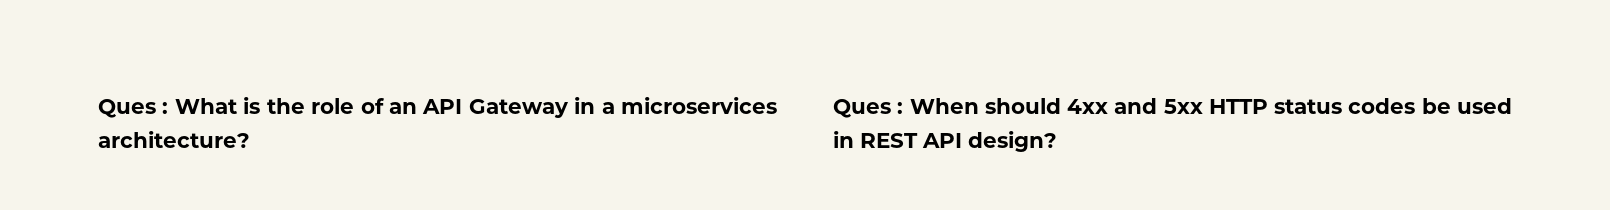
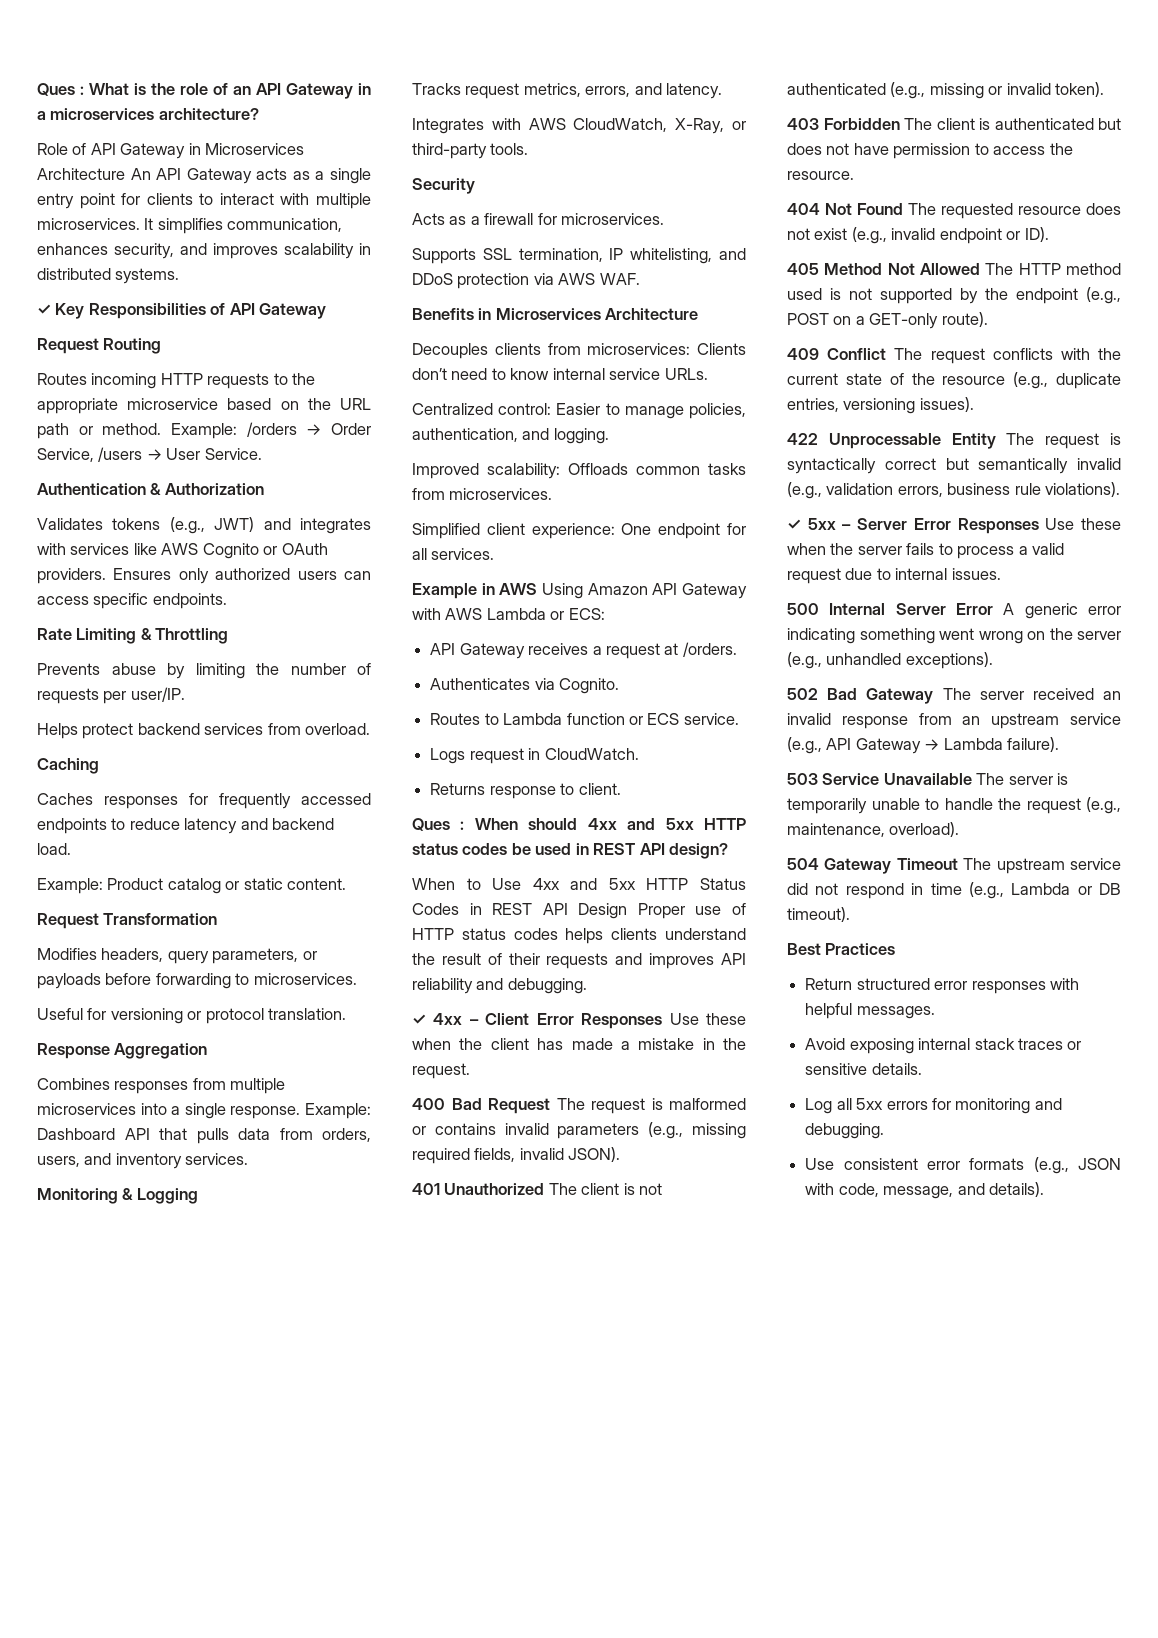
+ Role of API Gateway in Microservices Architecture An API Gateway acts as a single entry point for clients to interact with multiple microservices. It simplifies communication, enhances security, and improves scalability in distributed systems.
+ ✓ Key Responsibilities of API Gateway
+ Request Routing
+ Routes incoming HTTP requests to the appropriate microservice based on the URL path or method. Example: /orders → Order Service, /users → User Service.
+ Authentication & Authorization
+ Validates tokens (e.g., JWT) and integrates with services like AWS Cognito or OAuth providers. Ensures only authorized users can access specific endpoints.
+ Rate Limiting & Throttling
+ Prevents abuse by limiting the number of requests per user/IP.
+ Helps protect backend services from overload.
+ Caching
+ Caches responses for frequently accessed endpoints to reduce latency and backend load.
+ Example: Product catalog or static content.
+ Request Transformation
+ Modifies headers, query parameters, or payloads before forwarding to microservices.
+ Useful for versioning or protocol translation.
+ Response Aggregation
+ Combines responses from multiple microservices into a single response. Example: Dashboard API that pulls data from orders, users, and inventory services.
+ Monitoring & Logging
+ Tracks request metrics, errors, and latency.
+ Integrates with AWS CloudWatch, X-Ray, or third-party tools.
+ Security
+ Acts as a firewall for microservices.
+ Supports SSL termination, IP whitelisting, and DDoS protection via AWS WAF.
+ Benefits in Microservices Architecture
+ Decouples clients from microservices: Clients don’t need to know internal service URLs.
+ Centralized control: Easier to manage policies, authentication, and logging.
+ Improved scalability: Offloads common tasks from microservices.
+ Simplified client experience: One endpoint for all services.
+ Example in AWS Using Amazon API Gateway with AWS Lambda or ECS:
+ API Gateway receives a request at /orders.
+ Authenticates via Cognito.
+ Routes to Lambda function or ECS service.
+ Logs request in CloudWatch.
+ Returns response to client.
+ When to Use 4xx and 5xx HTTP Status Codes in REST API Design Proper use of HTTP status codes helps clients understand the result of their requests and improves API reliability and debugging.
+ ✓ 4xx – Client Error Responses Use these when the client has made a mistake in the request.
+ 400 Bad Request The request is malformed or contains invalid parameters (e.g., missing required fields, invalid JSON).
+ 401 Unauthorized The client is not authenticated (e.g., missing or invalid token).
+ 403 Forbidden The client is authenticated but does not have permission to access the resource.
+ 404 Not Found The requested resource does not exist (e.g., invalid endpoint or ID).
+ 405 Method Not Allowed The HTTP method used is not supported by the endpoint (e.g., POST on a GET-only route).
+ 409 Conflict The request conflicts with the current state of the resource (e.g., duplicate entries, versioning issues).
+ 422 Unprocessable Entity The request is syntactically correct but semantically invalid (e.g., validation errors, business rule violations).
+ ✓ 5xx – Server Error Responses Use these when the server fails to process a valid request due to internal issues.
+ 500 Internal Server Error A generic error indicating something went wrong on the server (e.g., unhandled exceptions).
+ 502 Bad Gateway The server received an invalid response from an upstream service (e.g., API Gateway → Lambda failure).
+ 503 Service Unavailable The server is temporarily unable to handle the request (e.g., maintenance, overload).
+ 504 Gateway Timeout The upstream service did not respond in time (e.g., Lambda or DB timeout).
+ Best Practices
+ Return structured error responses with helpful messages.
+ Avoid exposing internal stack traces or sensitive details.
+ Log all 5xx errors for monitoring and debugging.
+ Use consistent error formats (e.g., JSON with code, message, and details).

